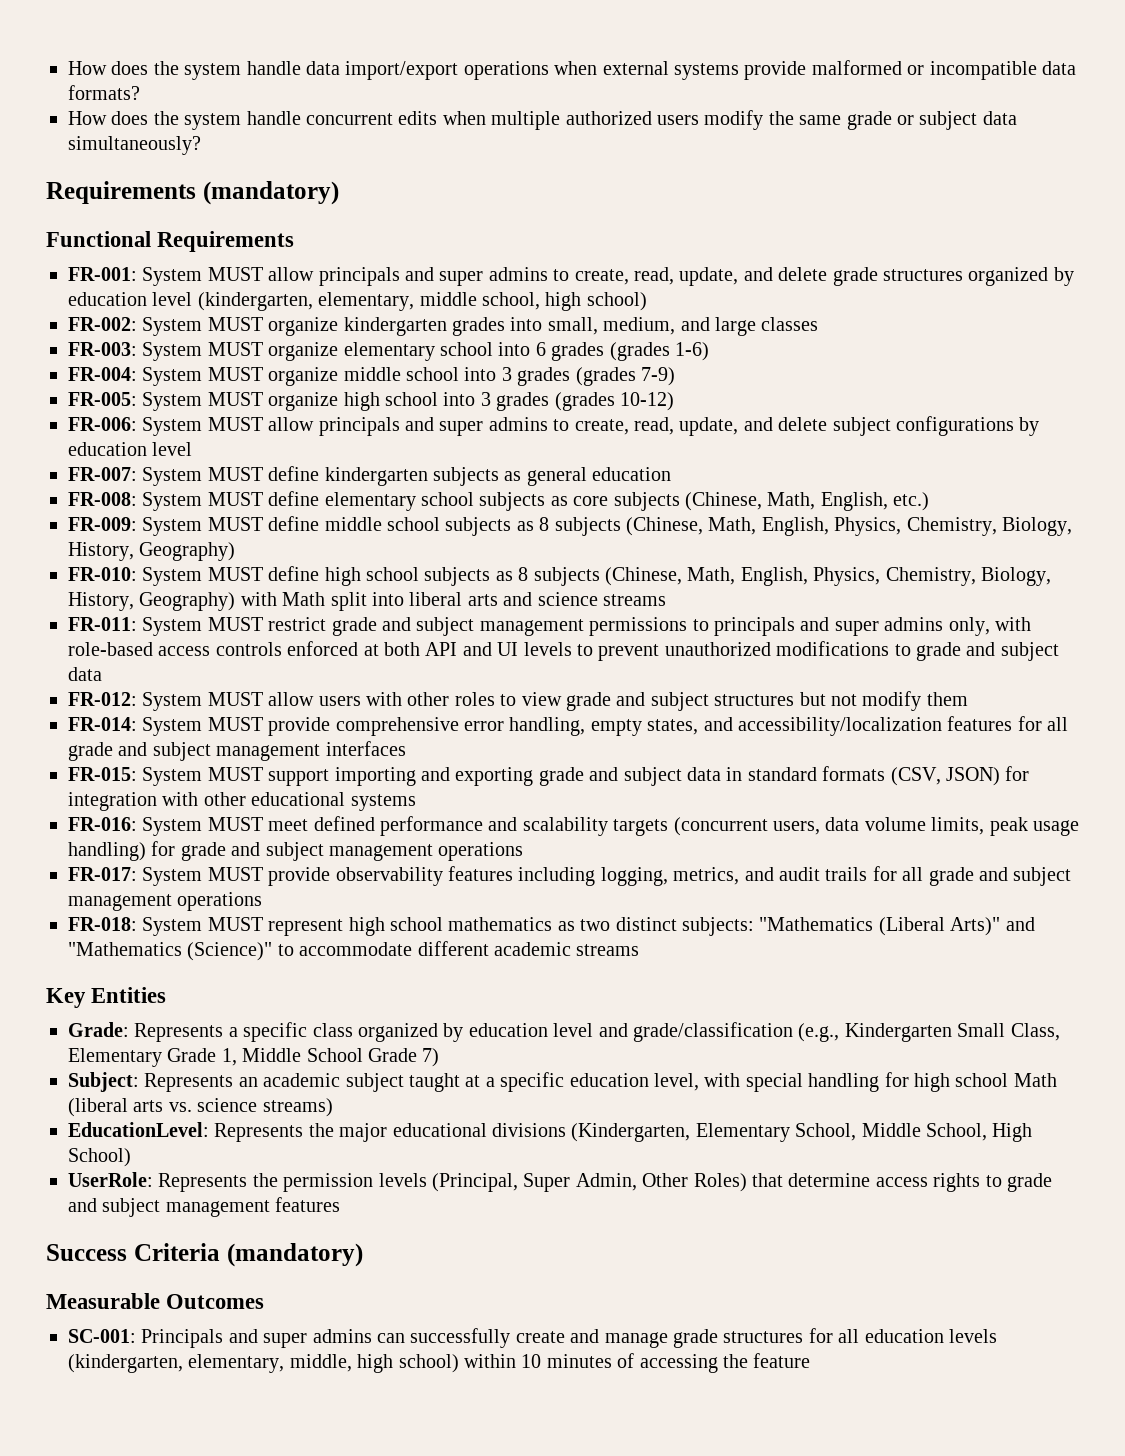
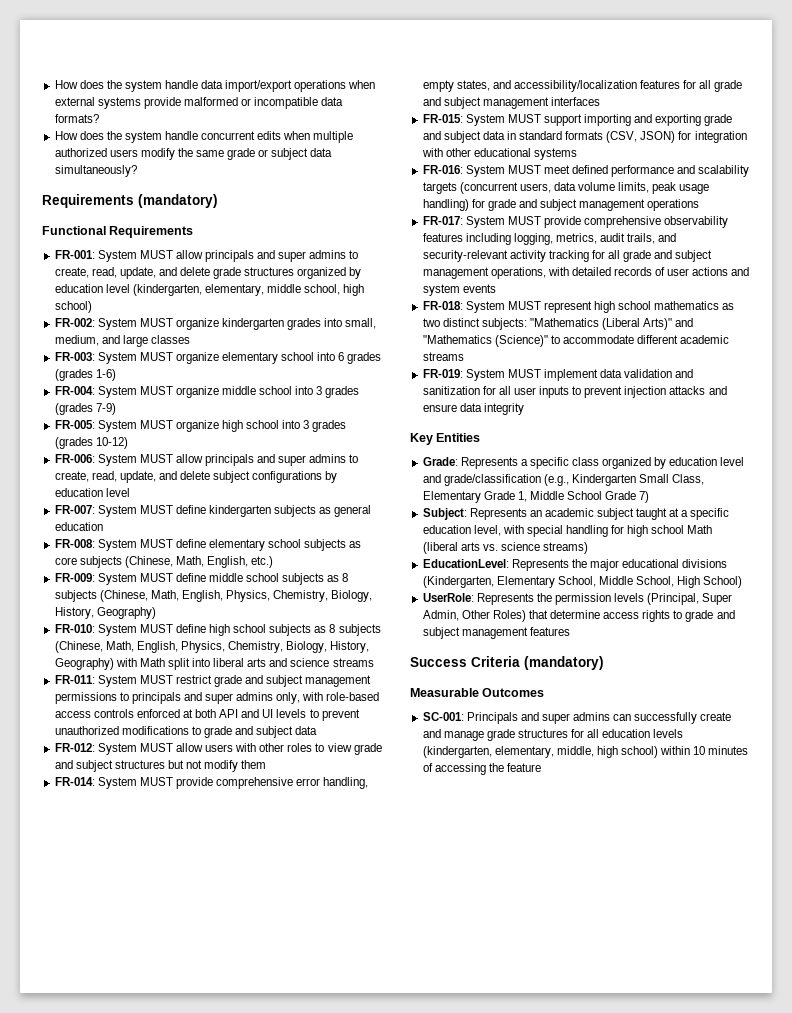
- FR-017: System MUST provide observability features including logging, metrics, and audit trails for all grade and subject management operations
+ FR-017: System MUST provide comprehensive observability features including logging, metrics, audit trails, and security-relevant activity tracking for all grade and subject management operations, with detailed records of user actions and system events
+ FR-019: System MUST implement data validation and sanitization for all user inputs to prevent injection attacks and ensure data integrity

